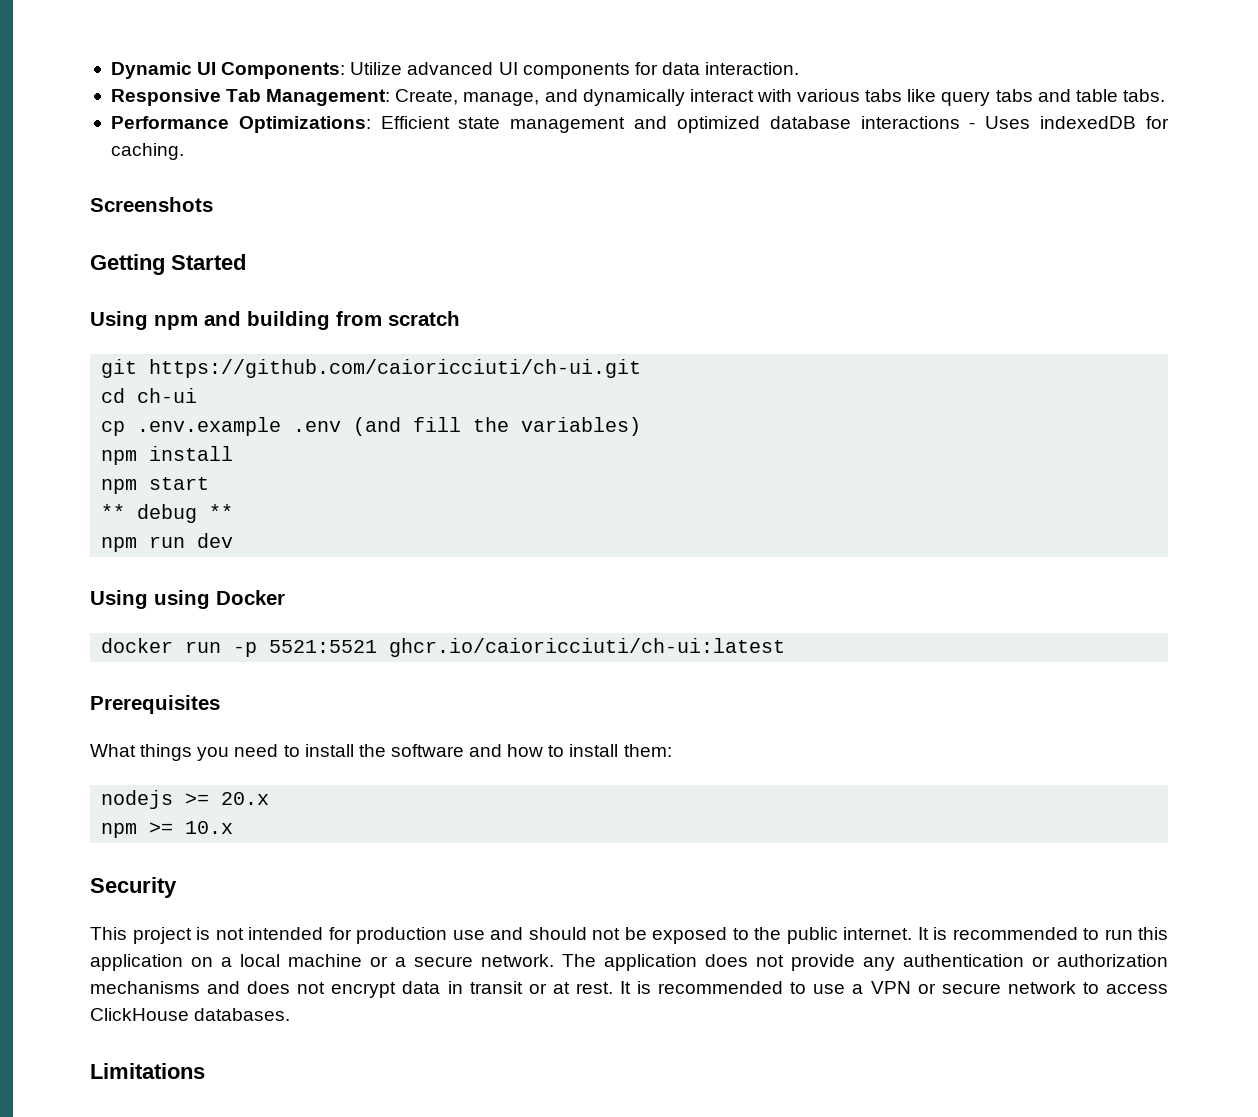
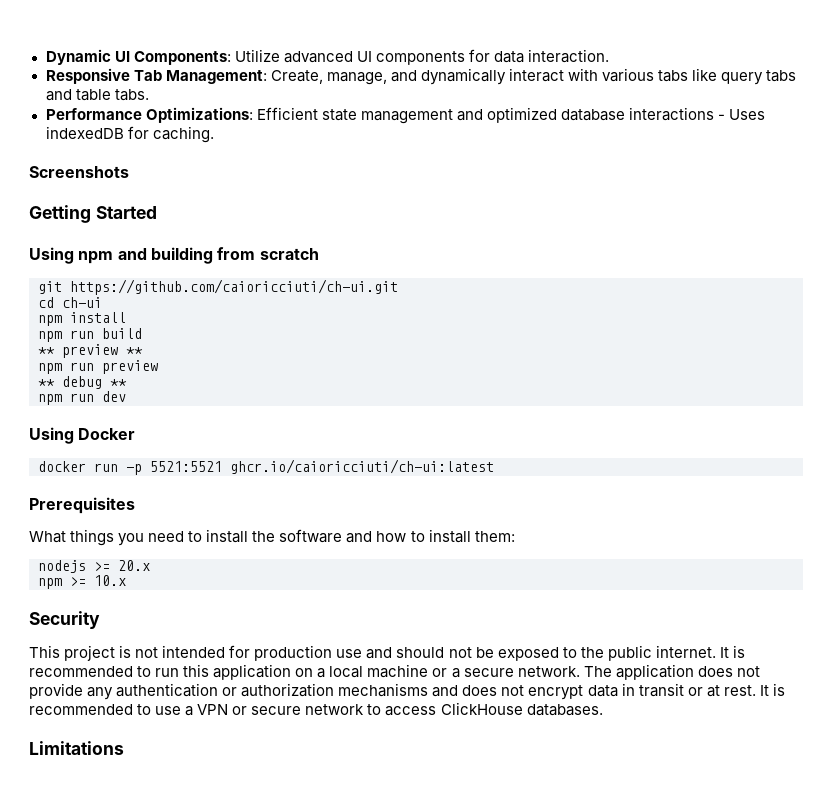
- cp .env.example .env (and fill the variables)
  npm install
- npm start
+ npm run build
+ ** preview **
+ npm run preview
- Using using Docker
+ Using Docker

